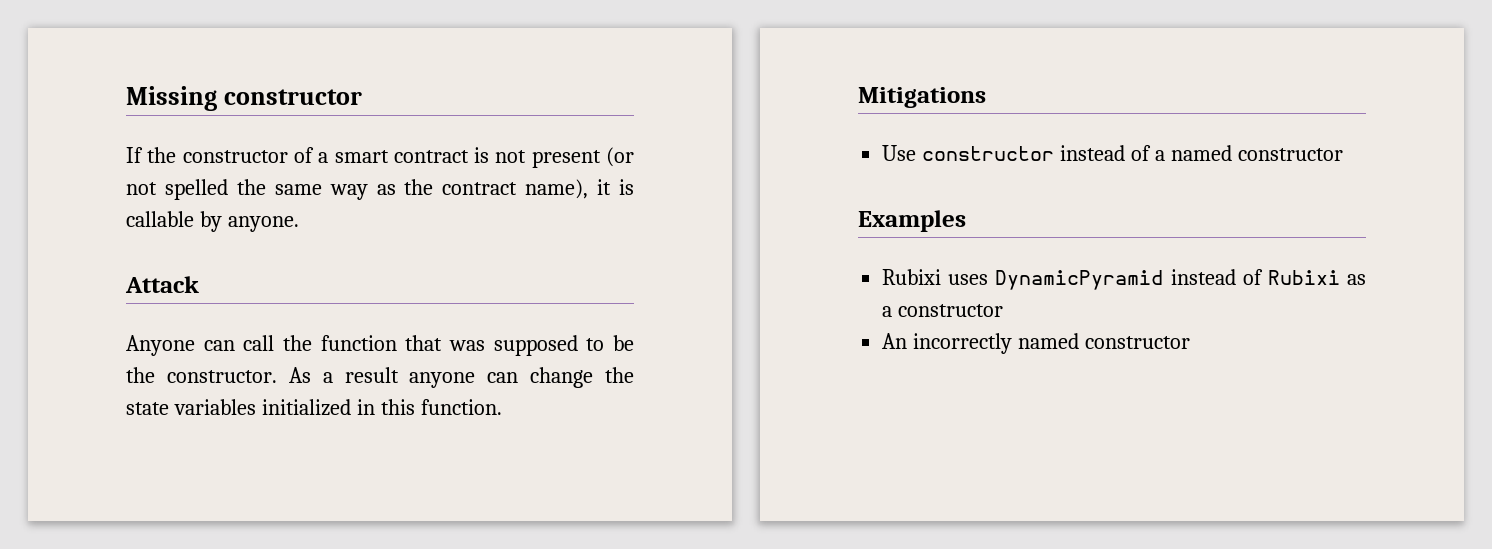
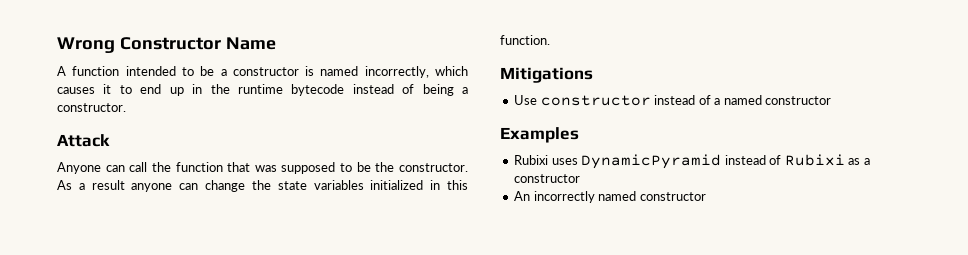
- Missing constructor
- If the constructor of a smart contract is not present (or not spelled the same way as the contract name), it is callable by anyone.
+ Wrong Constructor Name
+ A function intended to be a constructor is named incorrectly, which causes it to end up in the runtime bytecode instead of being a constructor.

